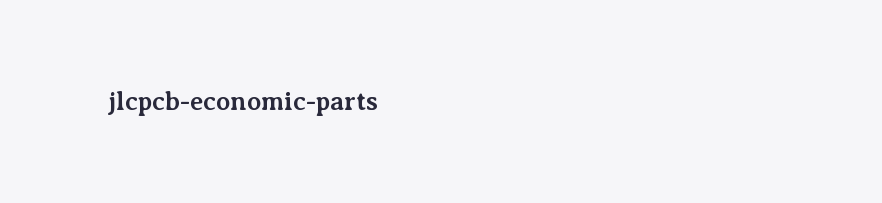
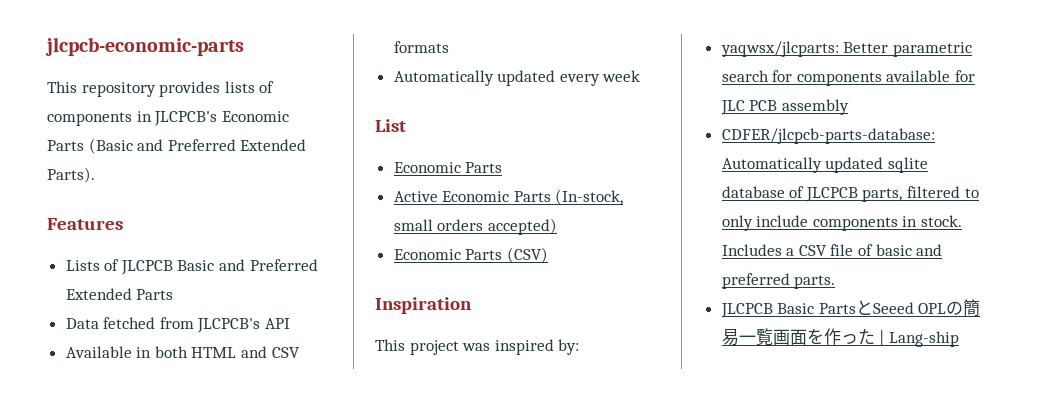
+ This repository provides lists of components in JLCPCB's Economic Parts (Basic and Preferred Extended Parts).
+ Features
+ Lists of JLCPCB Basic and Preferred Extended Parts
+ Data fetched from JLCPCB's API
+ Available in both HTML and CSV formats
+ Automatically updated every week
+ List
+ Economic Parts
+ Active Economic Parts (In-stock, small orders accepted)
+ Economic Parts (CSV)
+ Inspiration
+ This project was inspired by:
+ yaqwsx/jlcparts: Better parametric search for components available for JLC PCB assembly
+ CDFER/jlcpcb-parts-database: Automatically updated sqlite database of JLCPCB parts, filtered to only include components in stock. Includes a CSV file of basic and preferred parts.
+ JLCPCB Basic PartsとSeeed OPLの簡易一覧画面を作った | Lang-ship

